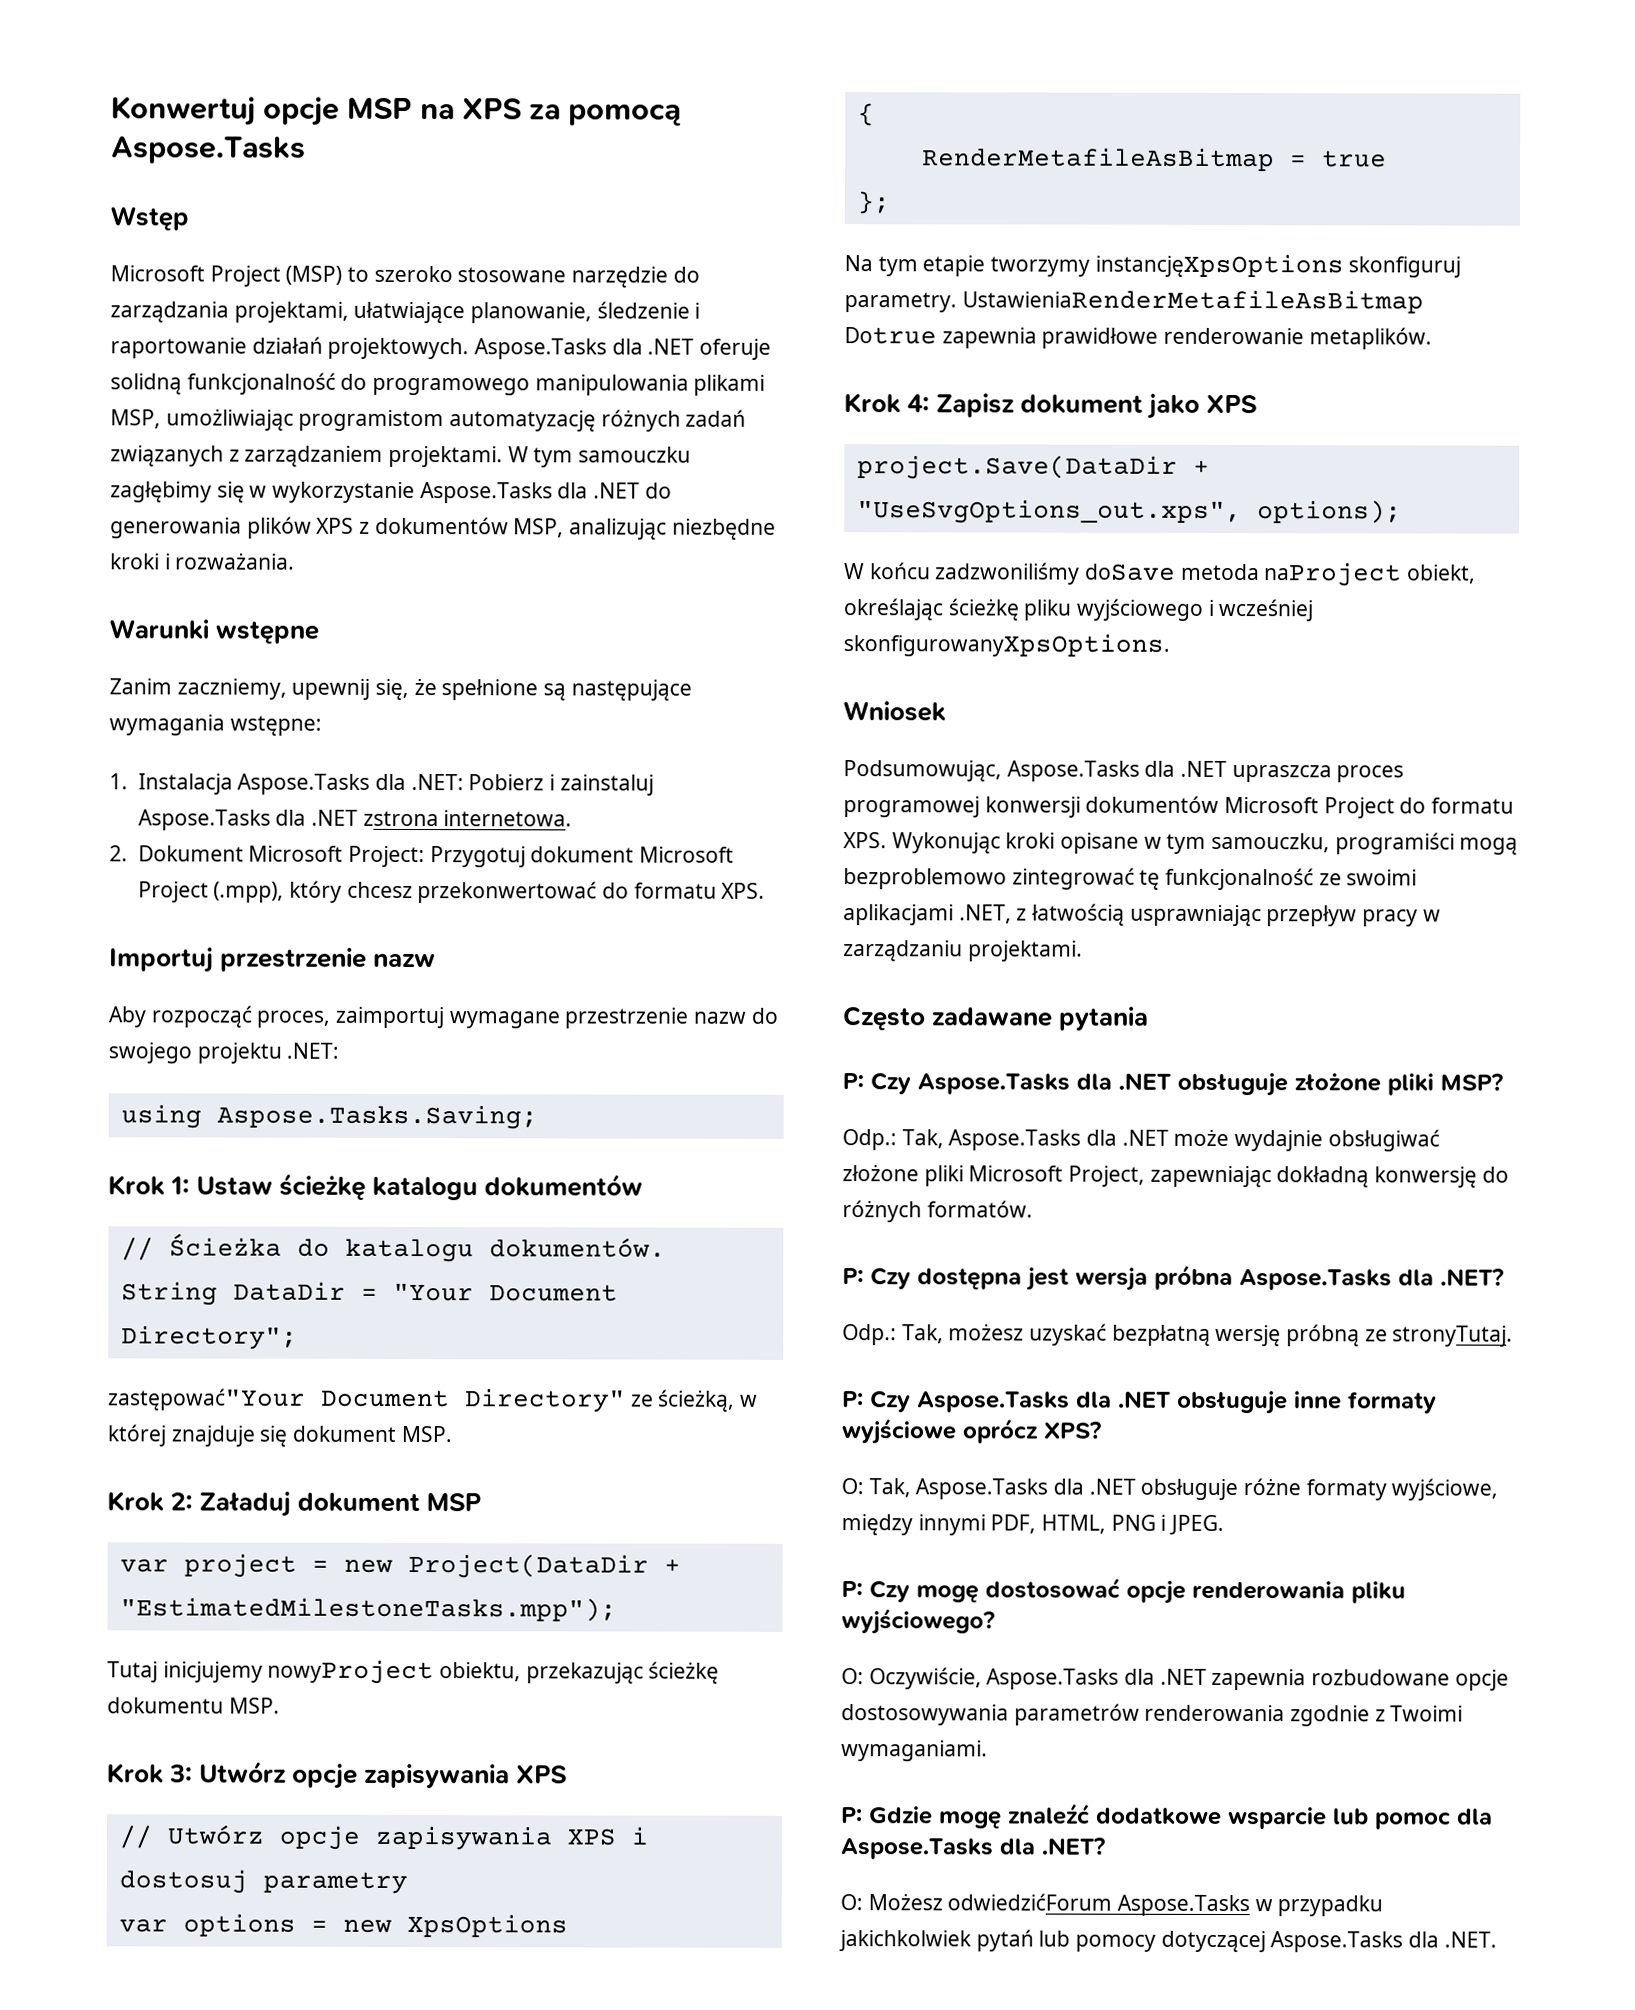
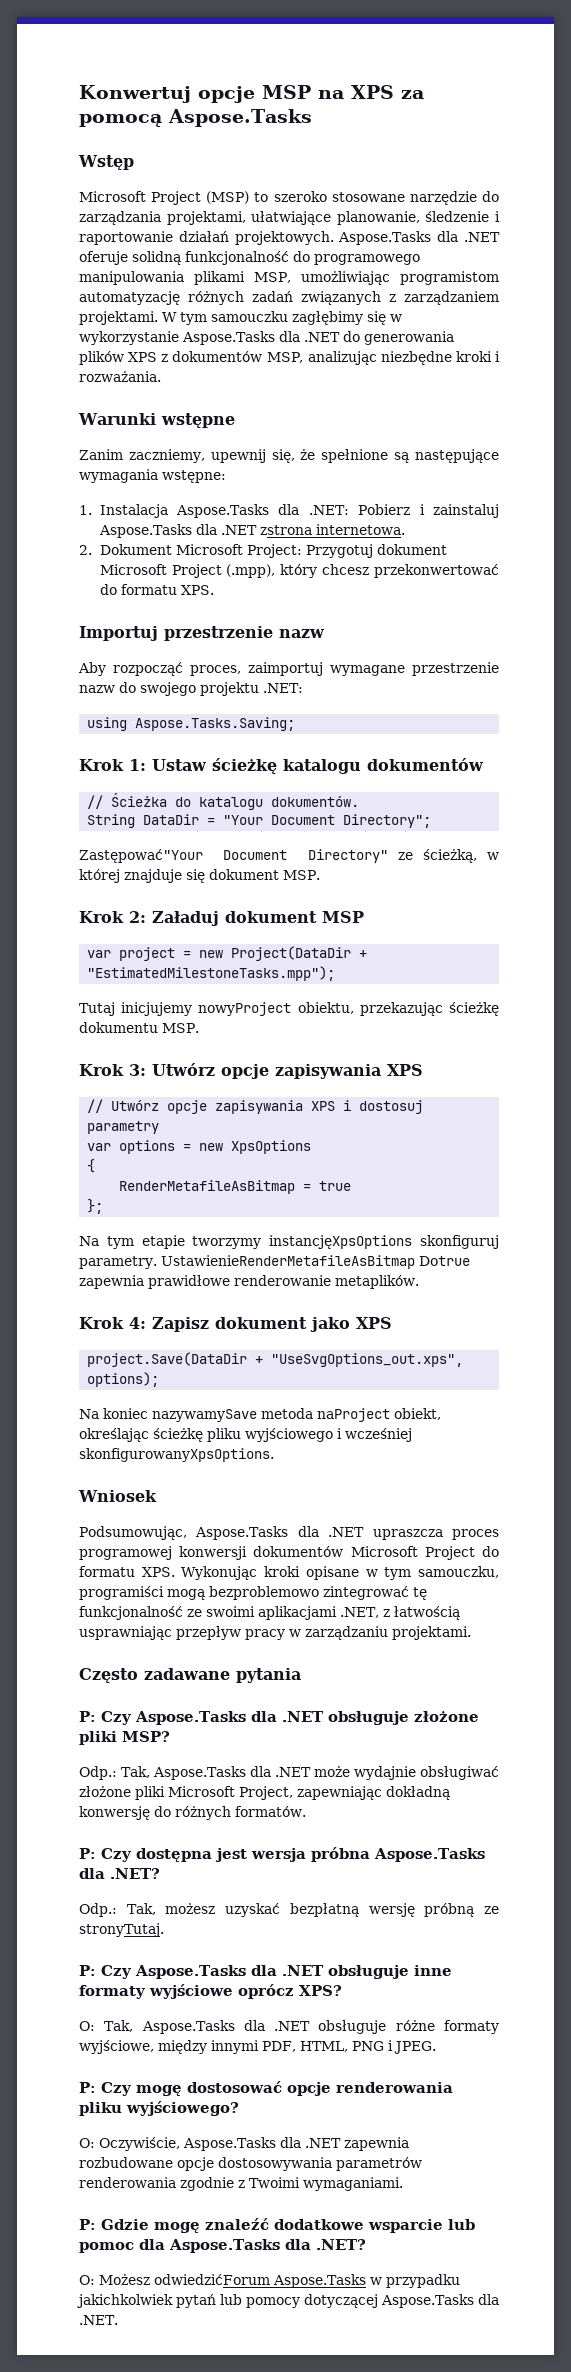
- zastępować"Your Document Directory" ze ścieżką, w której znajduje się dokument MSP.
+ Zastępować"Your Document Directory" ze ścieżką, w której znajduje się dokument MSP.
- UstawieniaRenderMetafileAsBitmap Dotrue zapewnia prawidłowe renderowanie metaplików.
+ UstawienieRenderMetafileAsBitmap Dotrue zapewnia prawidłowe renderowanie metaplików.
- W końcu zadzwoniliśmy doSave metoda naProject obiekt, określając ścieżkę pliku wyjściowego i wcześniej skonfigurowanyXpsOptions.
+ Na koniec nazywamySave metoda naProject obiekt, określając ścieżkę pliku wyjściowego i wcześniej skonfigurowanyXpsOptions.

